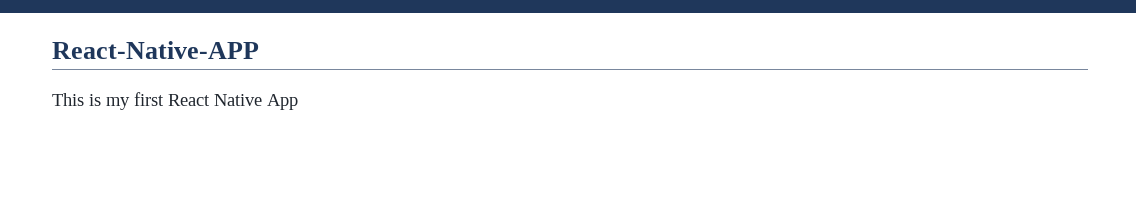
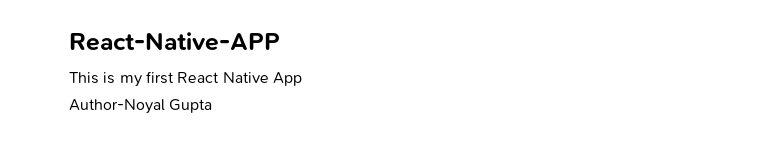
+ Author-Noyal Gupta

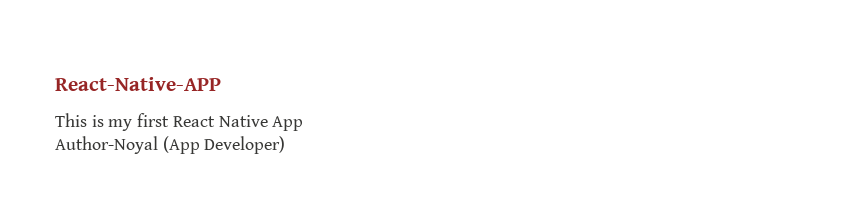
- Author-Noyal Gupta
+ Author-Noyal (App Developer)

